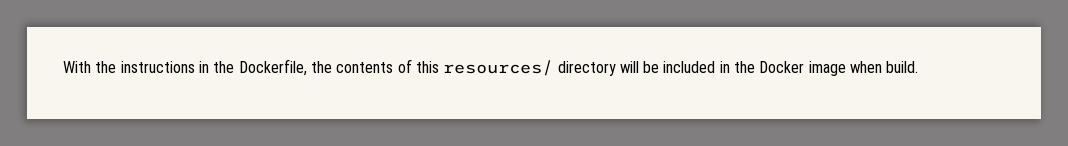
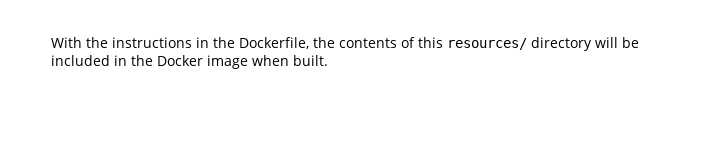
- With the instructions in the Dockerfile, the contents of this resources/ directory will be included in the Docker image when build.
+ With the instructions in the Dockerfile, the contents of this resources/ directory will be included in the Docker image when built.

